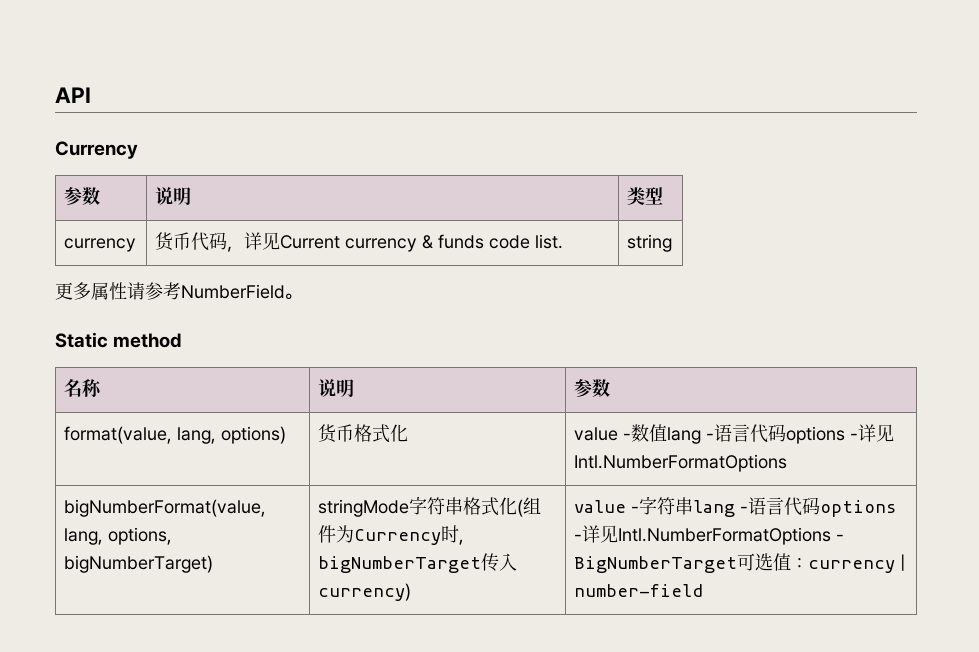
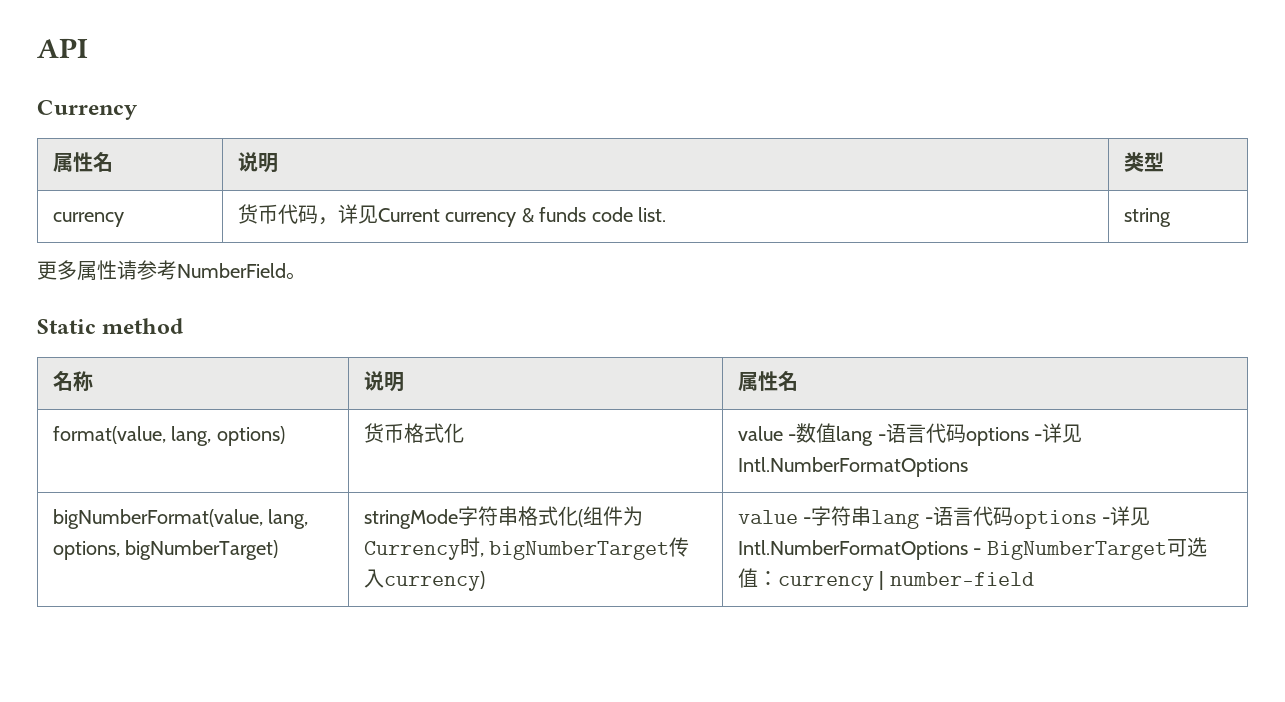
- 参数 | 说明 | 类型
+ 属性名 | 说明 | 类型
- 名称 | 说明 | 参数
+ 名称 | 说明 | 属性名

